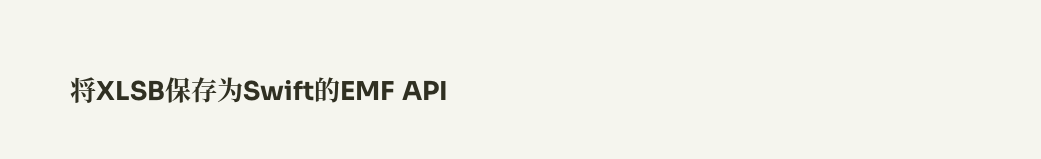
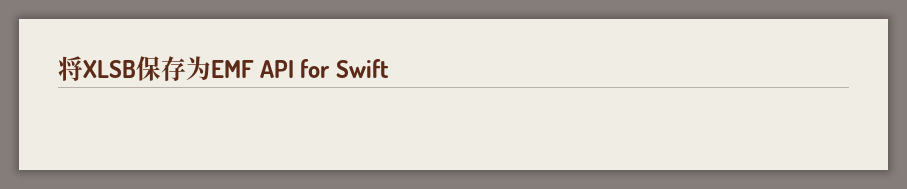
- 将XLSB保存为Swift的EMF API
+ 将XLSB保存为EMF API for Swift

